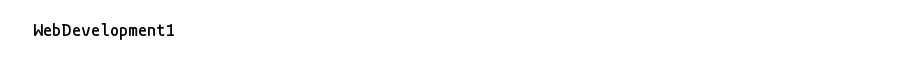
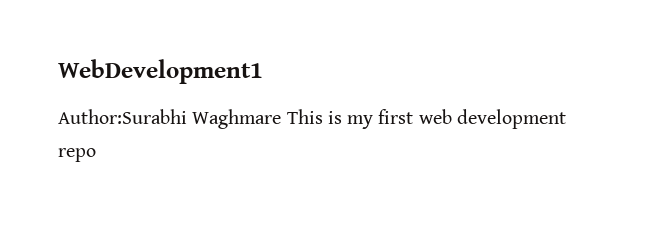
+ Author:Surabhi Waghmare This is my first web development repo

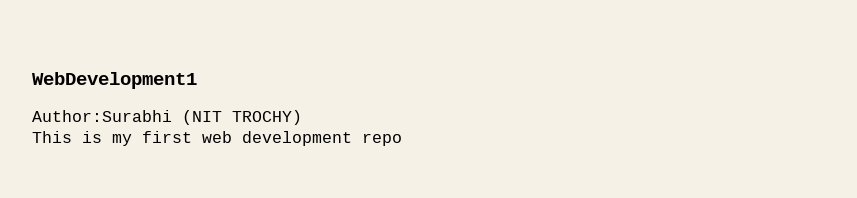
- Author:Surabhi Waghmare This is my first web development repo
+ Author:Surabhi (NIT TROCHY)
+ This is my first web development repo

